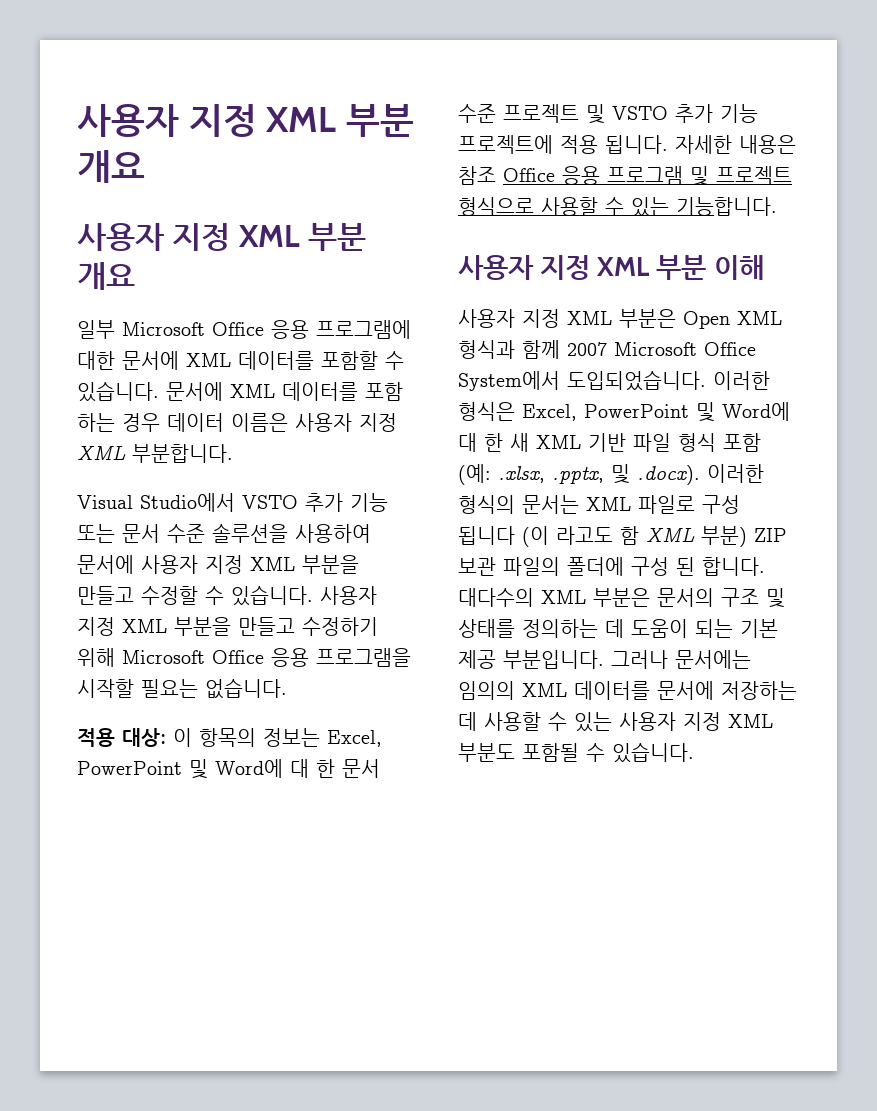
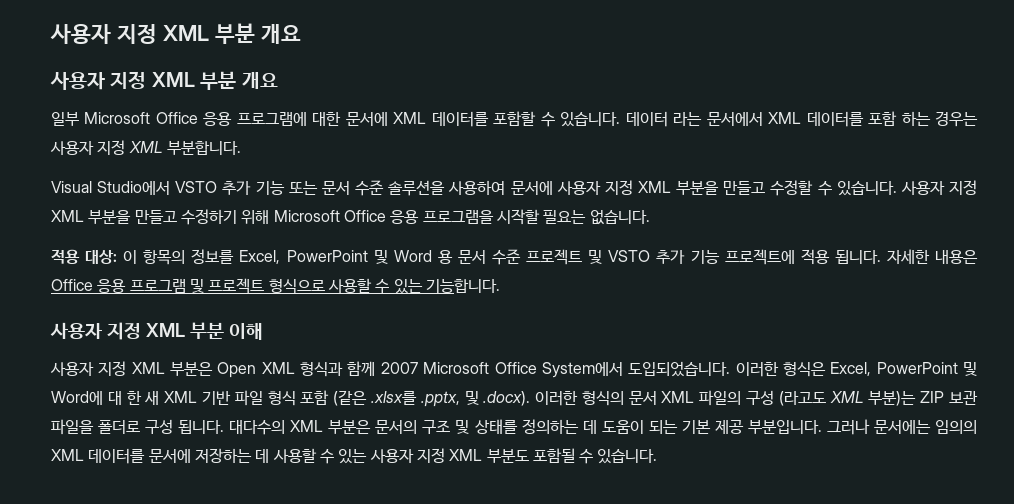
- 문서에 XML 데이터를 포함 하는 경우 데이터 이름은 사용자 지정 XML 부분합니다.
+ 데이터 라는 문서에서 XML 데이터를 포함 하는 경우는 사용자 지정 XML 부분합니다.
- 적용 대상: 이 항목의 정보는 Excel, PowerPoint 및 Word에 대 한 문서 수준 프로젝트 및 VSTO 추가 기능 프로젝트에 적용 됩니다.
+ 적용 대상: 이 항목의 정보를 Excel, PowerPoint 및 Word 용 문서 수준 프로젝트 및 VSTO 추가 기능 프로젝트에 적용 됩니다.
- 자세한 내용은 참조 Office 응용 프로그램 및 프로젝트 형식으로 사용할 수 있는 기능합니다.
+ 자세한 내용은 Office 응용 프로그램 및 프로젝트 형식으로 사용할 수 있는 기능합니다.
- 이러한 형식은 Excel, PowerPoint 및 Word에 대 한 새 XML 기반 파일 형식 포함 (예: .xlsx, .pptx, 및 .docx). 이러한 형식의 문서는 XML 파일로 구성 됩니다 (이 라고도 함 XML 부분) ZIP 보관 파일의 폴더에 구성 된 합니다.
+ 이러한 형식은 Excel, PowerPoint 및 Word에 대 한 새 XML 기반 파일 형식 포함 (같은 .xlsx를 .pptx, 및 .docx). 이러한 형식의 문서 XML 파일의 구성 (라고도 XML 부분)는 ZIP 보관 파일을 폴더로 구성 됩니다.

